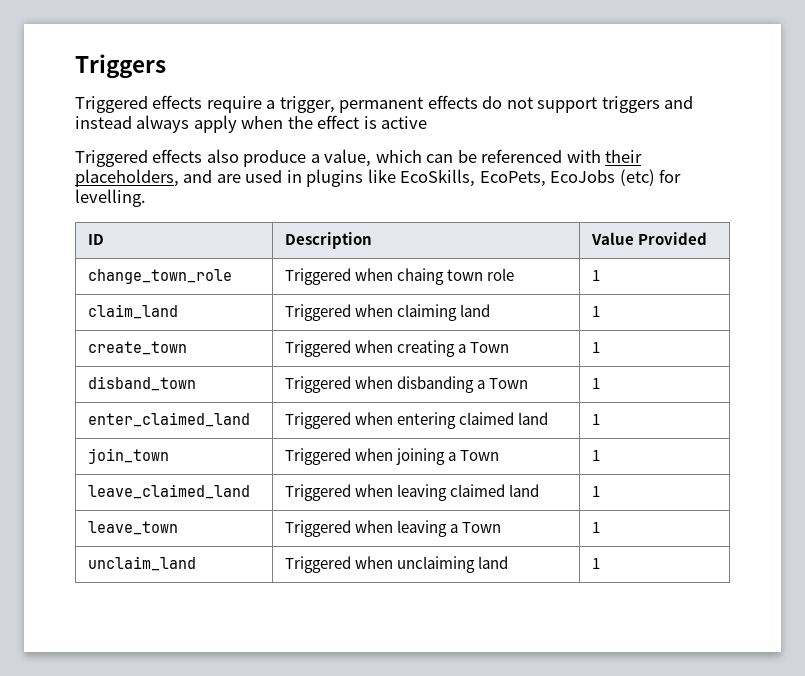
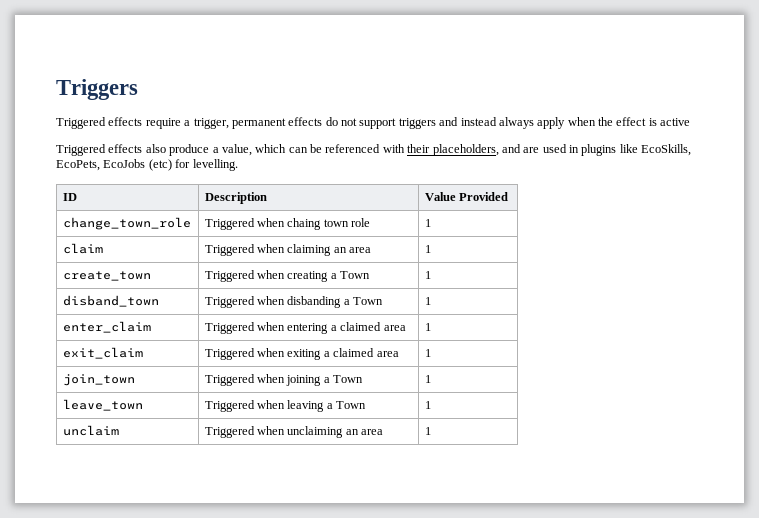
- claim_land | Triggered when claiming land | 1
+ claim | Triggered when claiming an area | 1
- enter_claimed_land | Triggered when entering claimed land | 1
+ enter_claim | Triggered when entering a claimed area | 1
+ exit_claim | Triggered when exiting a claimed area | 1
- leave_claimed_land | Triggered when leaving claimed land | 1
- unclaim_land | Triggered when unclaiming land | 1
+ unclaim | Triggered when unclaiming an area | 1

